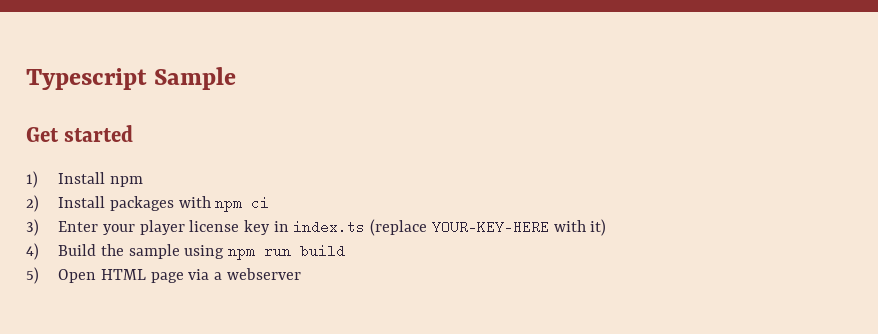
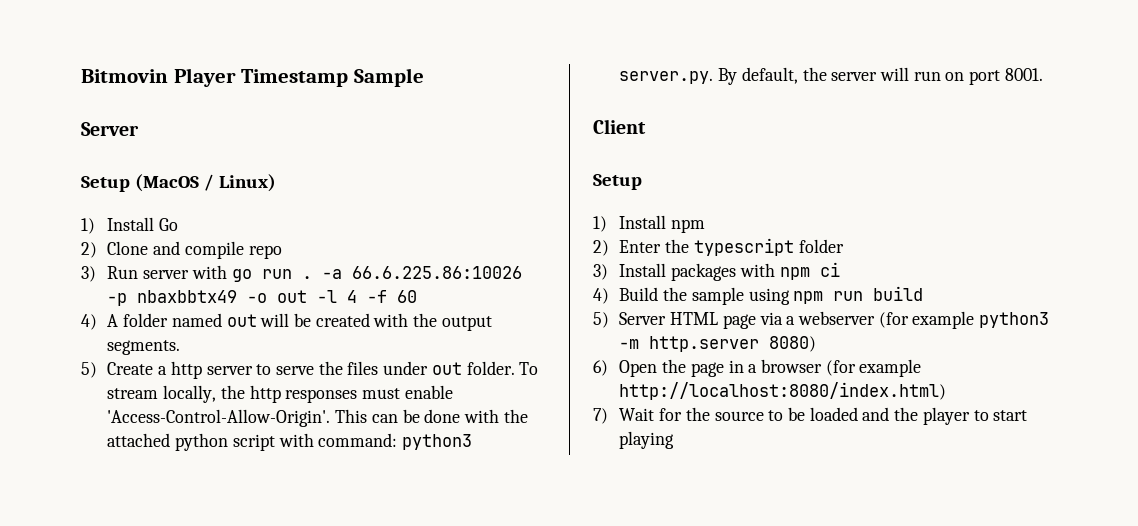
- Typescript Sample
- Get started
+ Bitmovin Player Timestamp Sample
+ Server
+ Setup (MacOS / Linux)
+ 1) Install Go
+ 2) Clone and compile repo
+ 3) Run server with go run . -a 66.6.225.86:10026 -p nbaxbbtx49 -o out -l 4 -f 60
+ 4) A folder named out will be created with the output segments.
+ 5) Create a http server to serve the files under out folder. To stream locally, the http responses must enable 'Access-Control-Allow-Origin'. This can be done with the attached python script with command: python3 server.py. By default, the server will run on port 8001.
+ Client
+ Setup
  1) Install npm
- 2) Install packages with npm ci
+ 2) Enter the typescript folder
+ 3) Install packages with npm ci
- 3) Enter your player license key in index.ts (replace YOUR-KEY-HERE with it)
- 5) Open HTML page via a webserver
+ 5) Server HTML page via a webserver (for example python3 -m http.server 8080)
+ 6) Open the page in a browser (for example http://localhost:8080/index.html)
+ 7) Wait for the source to be loaded and the player to start playing

